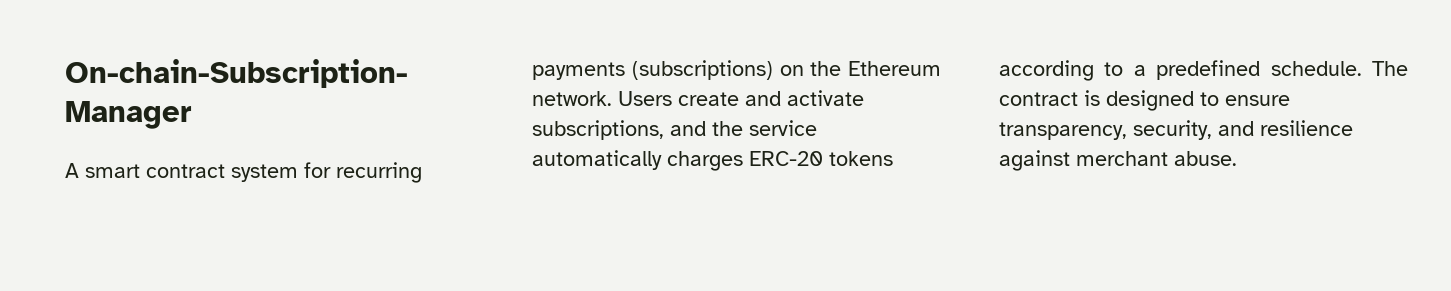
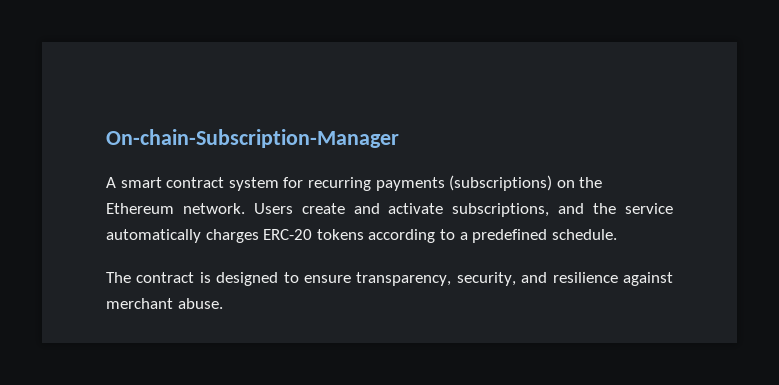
- Users create and activate subscriptions, and the service automatically charges ERC-20 tokens according to a predefined schedule. The contract is designed to ensure transparency, security, and resilience against merchant abuse.
+ Users create and activate subscriptions, and the service automatically charges ERC-20 tokens according to a predefined schedule.
+ The contract is designed to ensure transparency, security, and resilience against merchant abuse.

